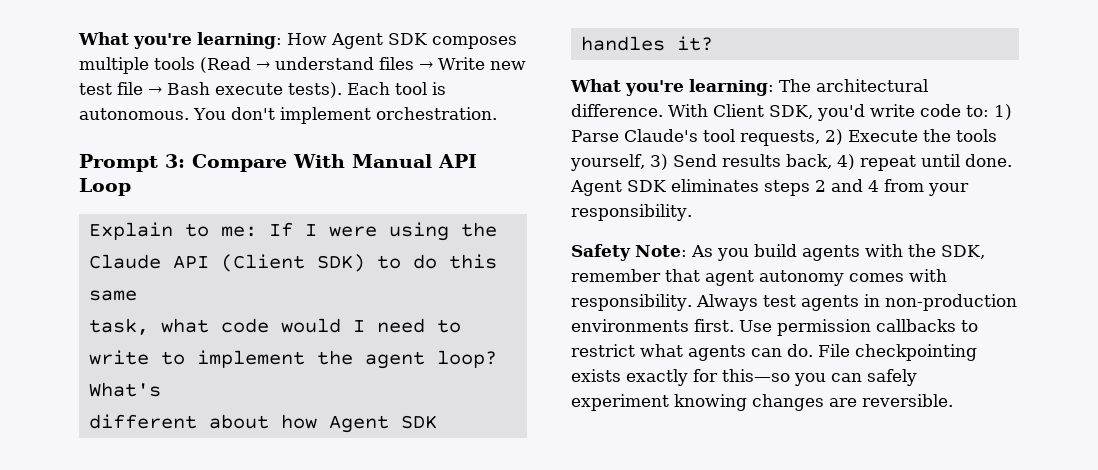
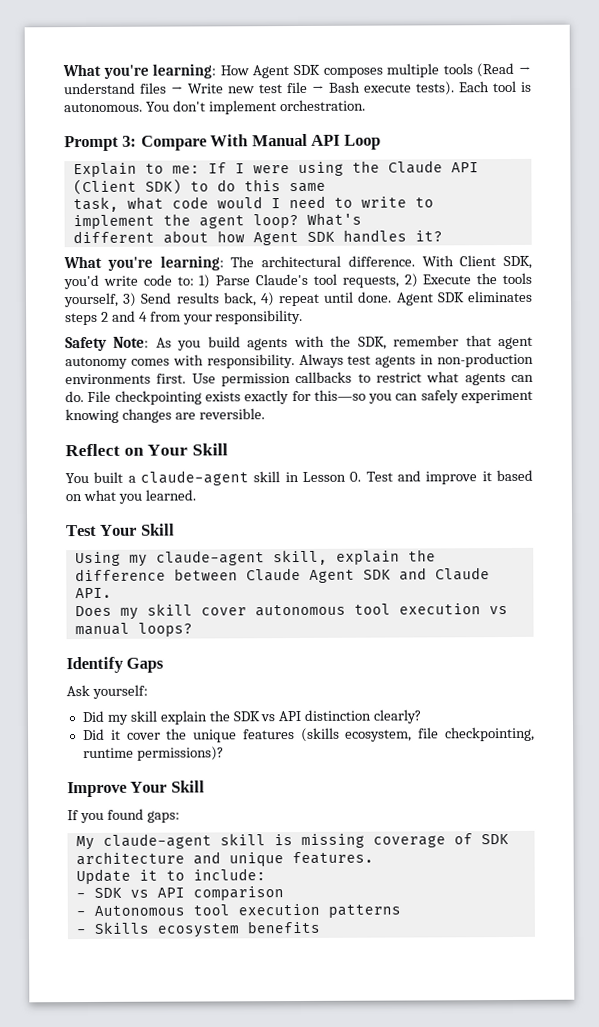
+ Reflect on Your Skill
+ You built a claude-agent skill in Lesson 0. Test and improve it based on what you learned.
+ Test Your Skill
+ Using my claude-agent skill, explain the difference between Claude Agent SDK and Claude API.
+ Does my skill cover autonomous tool execution vs manual loops?
+ Identify Gaps
+ Ask yourself:
+ Did my skill explain the SDK vs API distinction clearly?
+ Did it cover the unique features (skills ecosystem, file checkpointing, runtime permissions)?
+ Improve Your Skill
+ If you found gaps:
+ My claude-agent skill is missing coverage of SDK architecture and unique features.
+ Update it to include:
+ - SDK vs API comparison
+ - Autonomous tool execution patterns
+ - Skills ecosystem benefits

